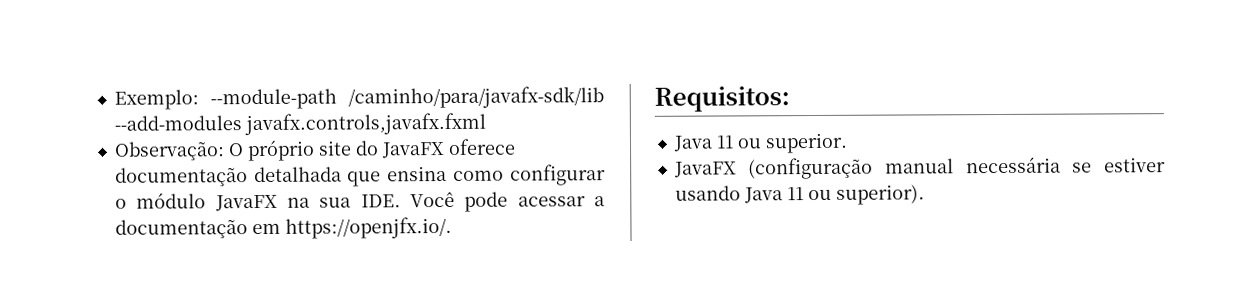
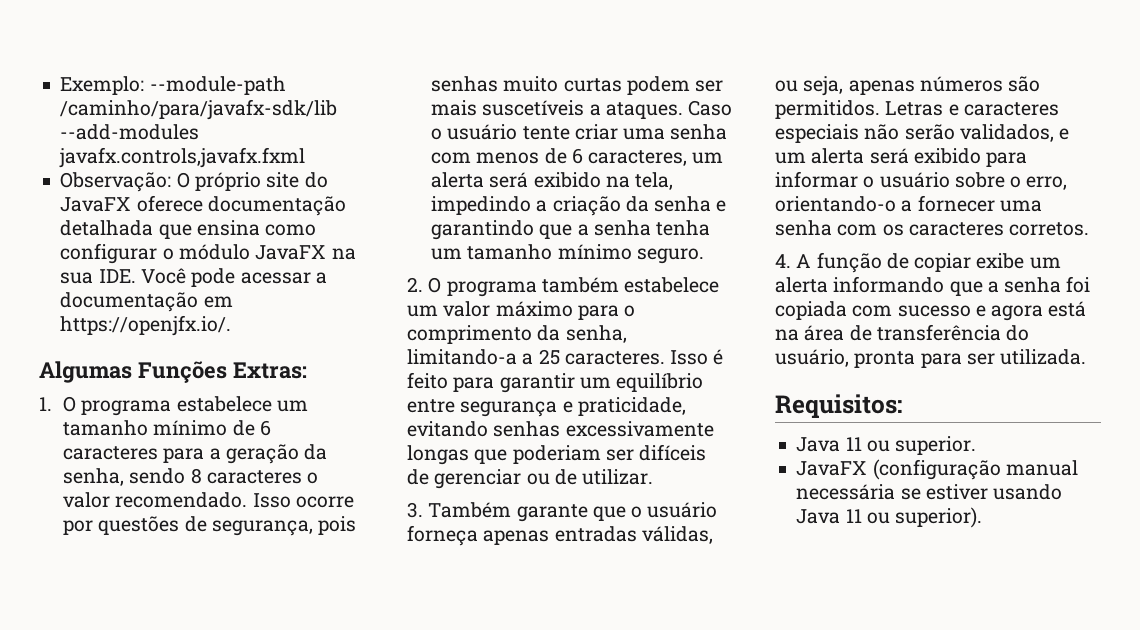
+ Algumas Funções Extras:
+ 1. O programa estabelece um tamanho mínimo de 6 caracteres para a geração da senha, sendo 8 caracteres o valor recomendado. Isso ocorre por questões de segurança, pois senhas muito curtas podem ser mais suscetíveis a ataques. Caso o usuário tente criar uma senha com menos de 6 caracteres, um alerta será exibido na tela, impedindo a criação da senha e garantindo que a senha tenha um tamanho mínimo seguro.
+ 2. O programa também estabelece um valor máximo para o comprimento da senha, limitando-a a 25 caracteres. Isso é feito para garantir um equilíbrio entre segurança e praticidade, evitando senhas excessivamente longas que poderiam ser difíceis de gerenciar ou de utilizar.
+ 3. Também garante que o usuário forneça apenas entradas válidas, ou seja, apenas números são permitidos. Letras e caracteres especiais não serão validados, e um alerta será exibido para informar o usuário sobre o erro, orientando-o a fornecer uma senha com os caracteres corretos.
+ 4. A função de copiar exibe um alerta informando que a senha foi copiada com sucesso e agora está na área de transferência do usuário, pronta para ser utilizada.

